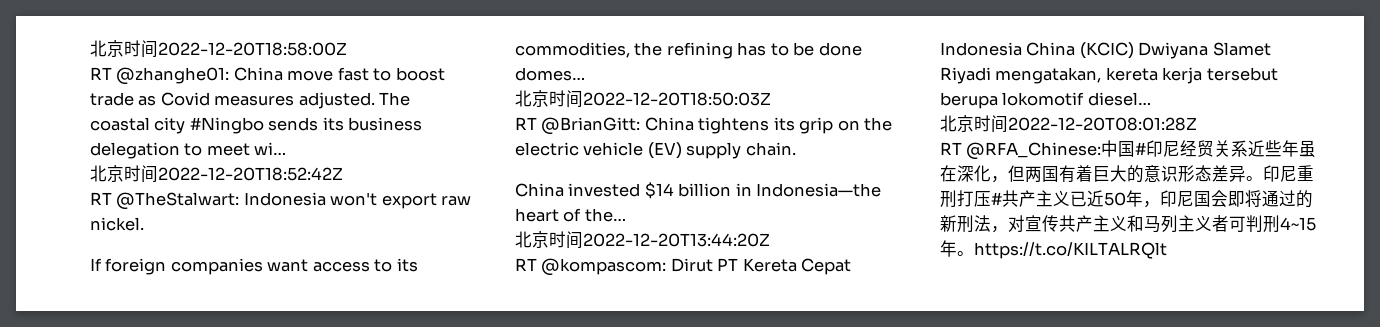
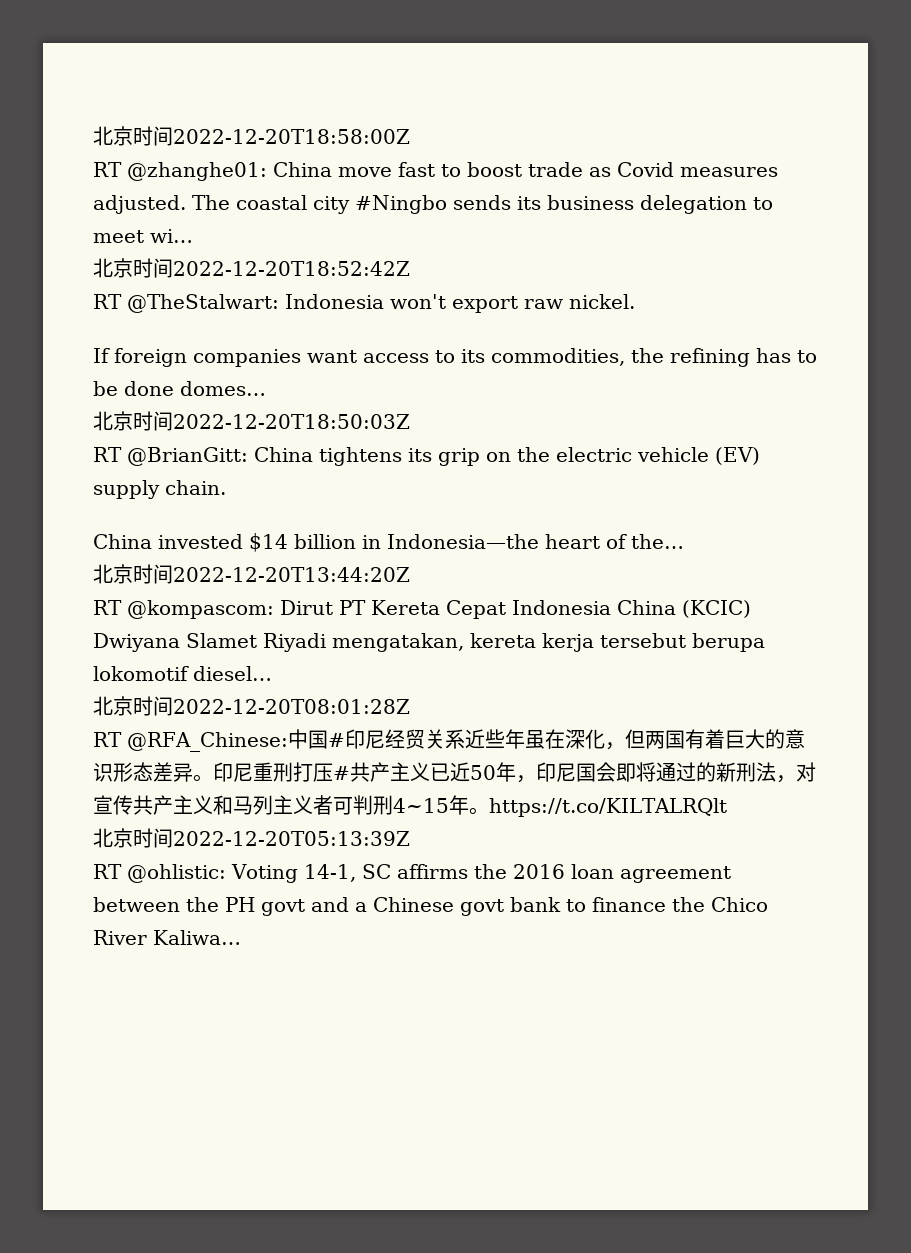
+ 北京时间2022-12-20T05:13:39Z
+ RT @ohlistic: Voting 14-1, SC affirms the 2016 loan agreement between the PH govt and a Chinese govt bank to finance the Chico River Kaliwa…

